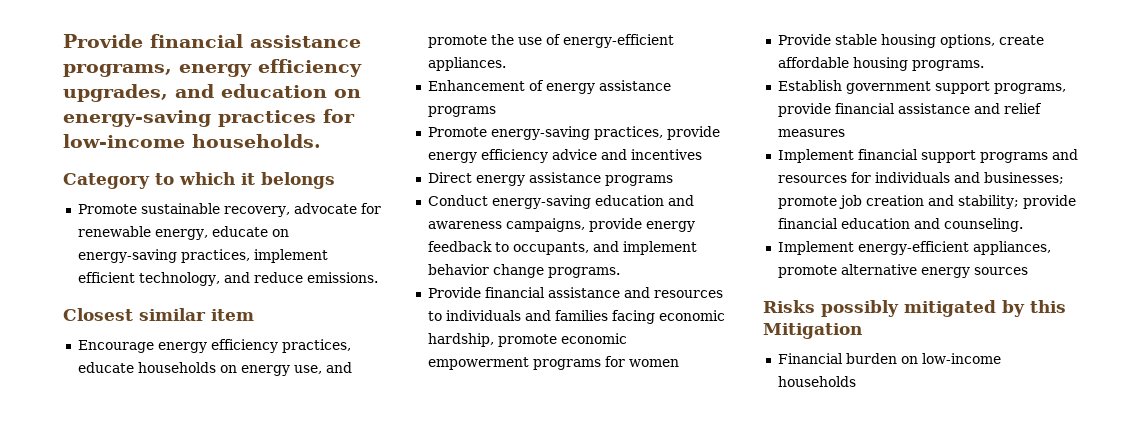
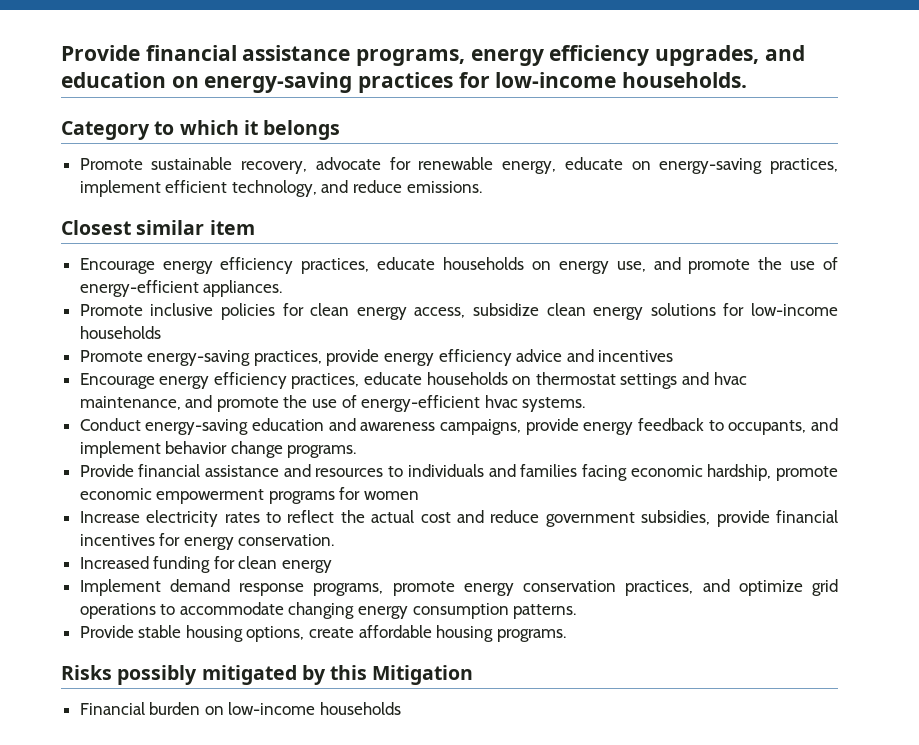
- Enhancement of energy assistance programs
+ Promote inclusive policies for clean energy access, subsidize clean energy solutions for low-income households
- Direct energy assistance programs
+ Encourage energy efficiency practices, educate households on thermostat settings and hvac maintenance, and promote the use of energy-efficient hvac systems.
+ Increase electricity rates to reflect the actual cost and reduce government subsidies, provide financial incentives for energy conservation.
+ Increased funding for clean energy
+ Implement demand response programs, promote energy conservation practices, and optimize grid operations to accommodate changing energy consumption patterns.
- Establish government support programs, provide financial assistance and relief measures
- Implement financial support programs and resources for individuals and businesses; promote job creation and stability; provide financial education and counseling.
- Implement energy-efficient appliances, promote alternative energy sources

